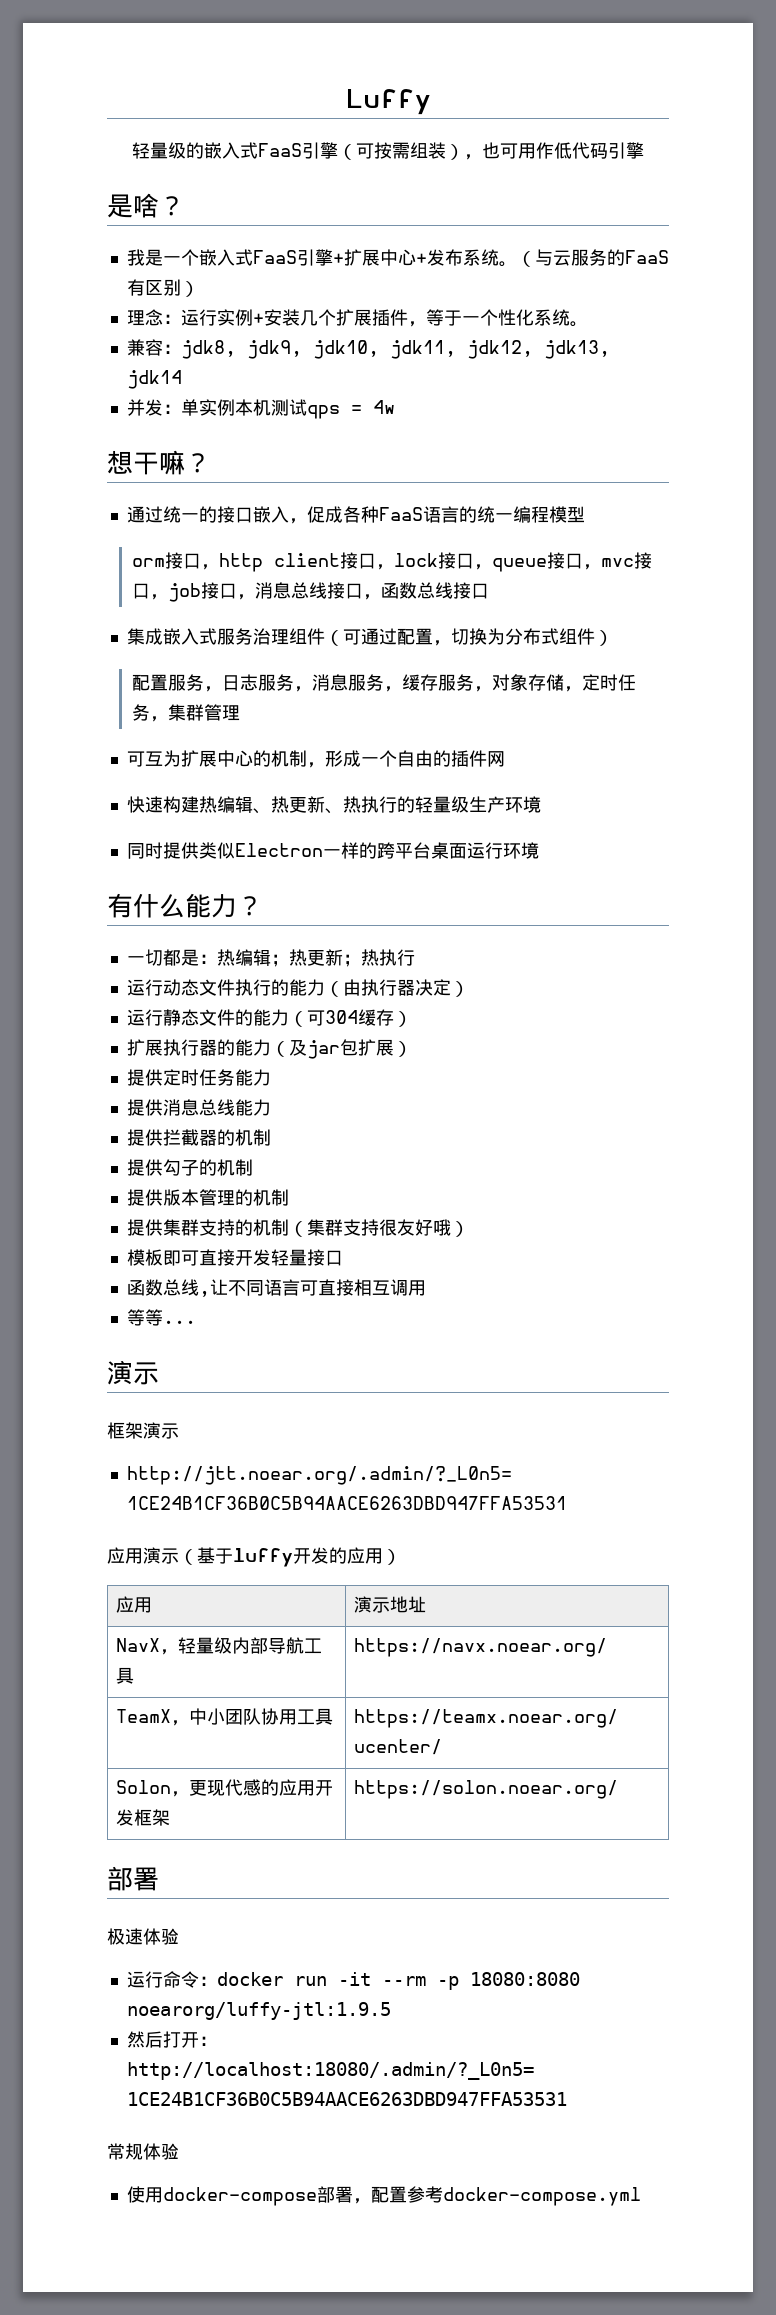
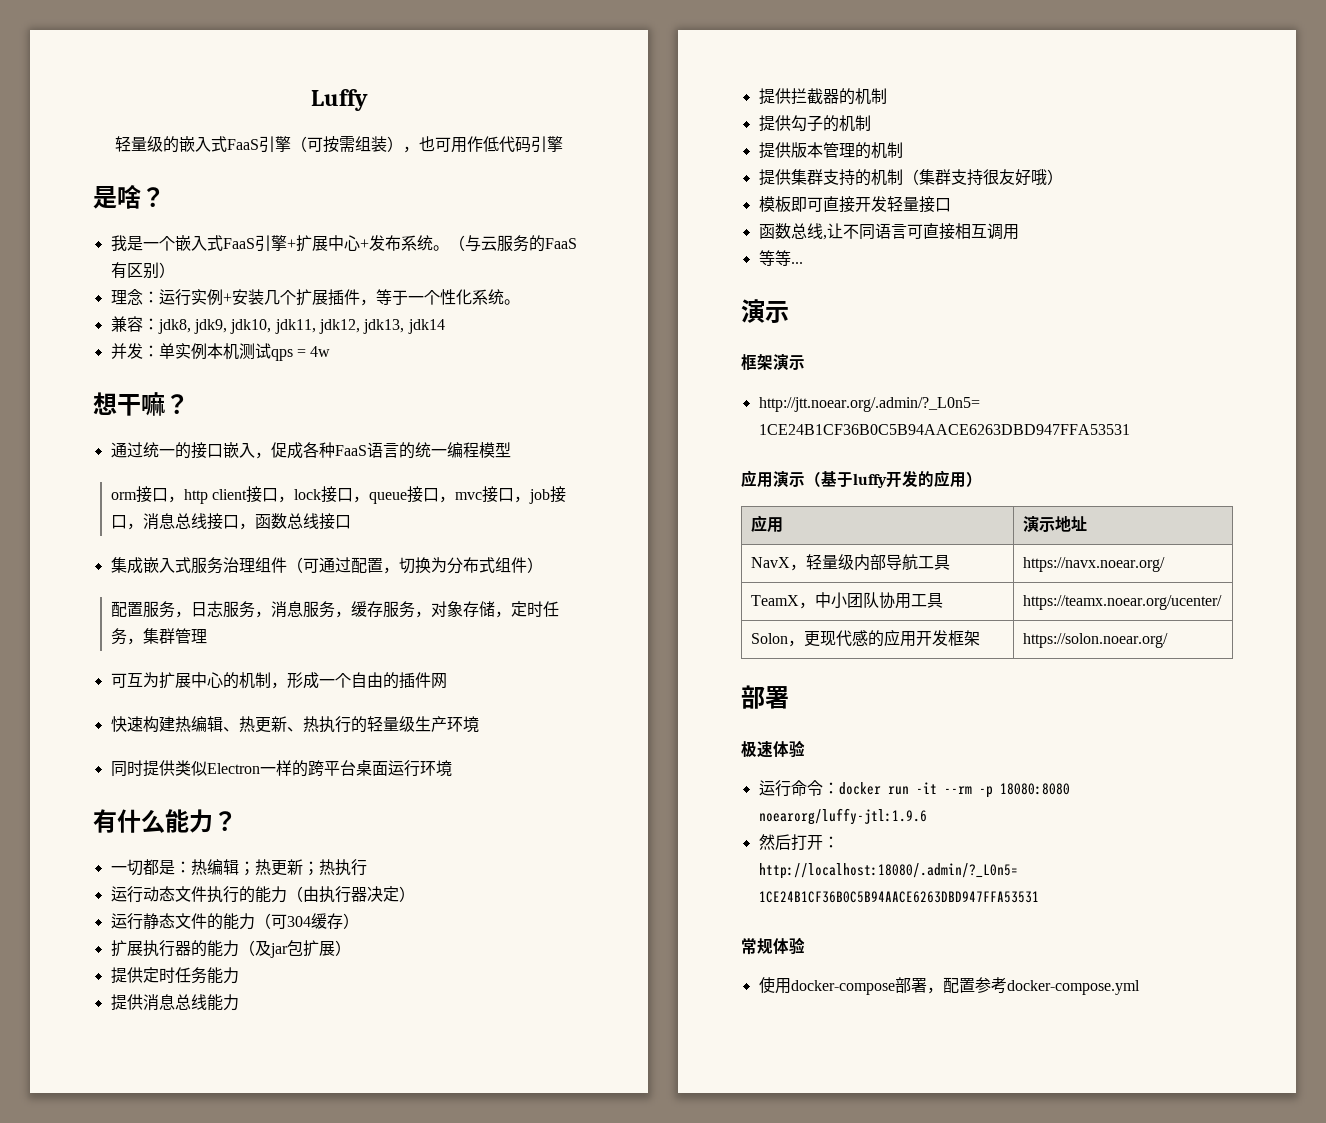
- 运行命令：docker run -it --rm -p 18080:8080 noearorg/luffy-jtl:1.9.5
+ 运行命令：docker run -it --rm -p 18080:8080 noearorg/luffy-jtl:1.9.6

